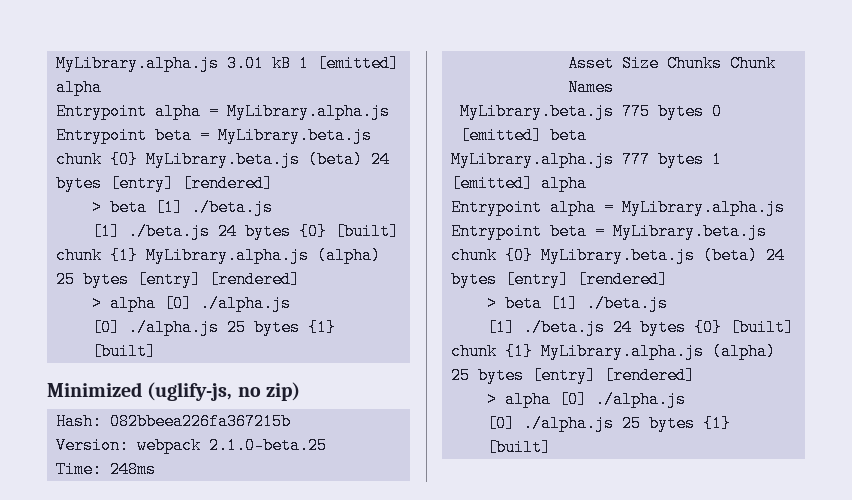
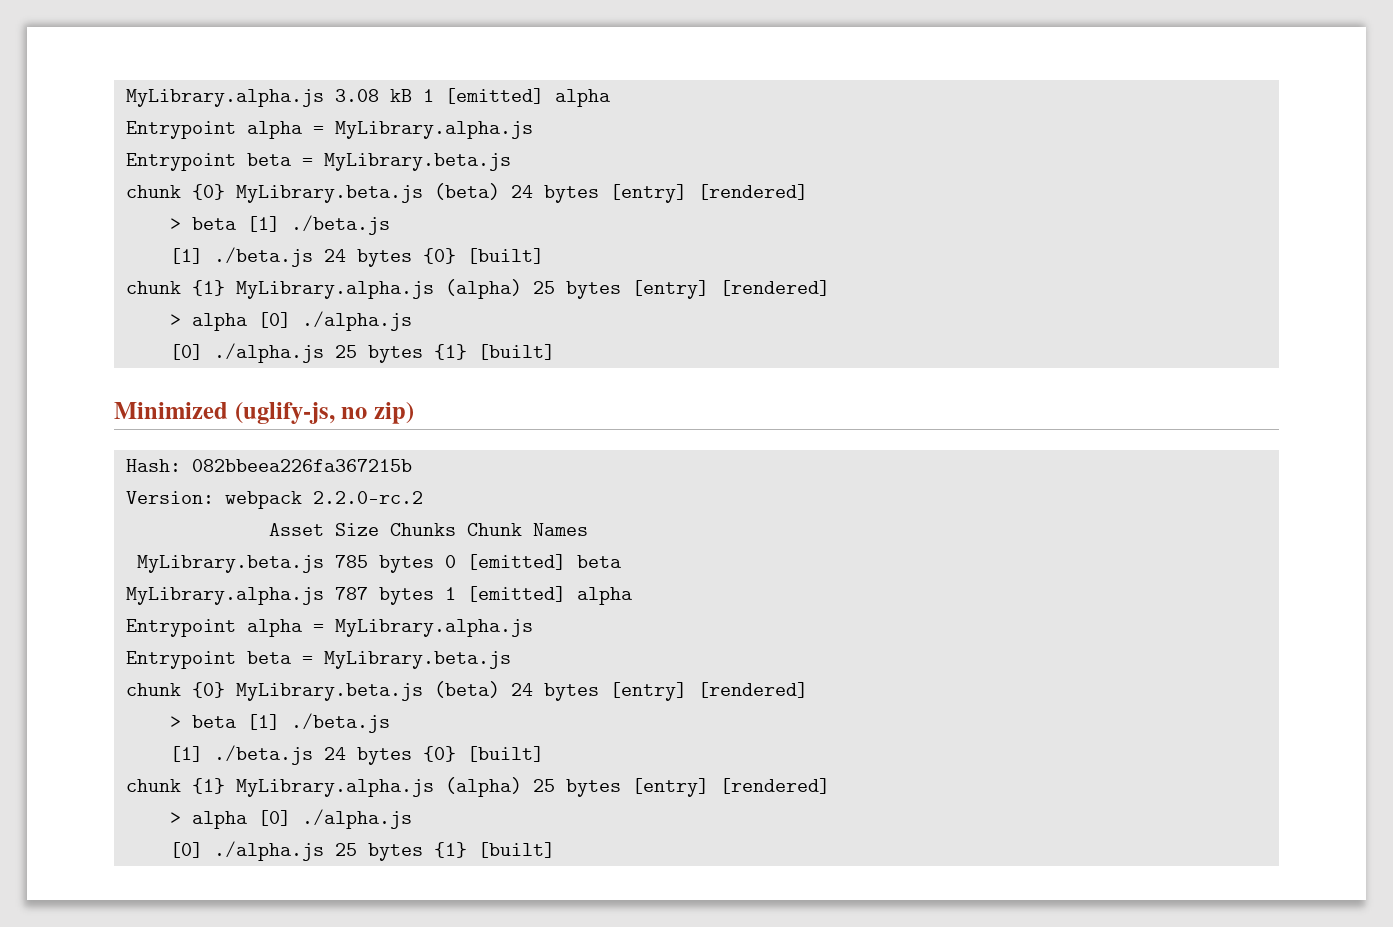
- MyLibrary.alpha.js 3.01 kB 1 [emitted] alpha
+ MyLibrary.alpha.js 3.08 kB 1 [emitted] alpha
- Version: webpack 2.1.0-beta.25
- Time: 248ms
+ Version: webpack 2.2.0-rc.2
- MyLibrary.beta.js 775 bytes 0 [emitted] beta
+ MyLibrary.beta.js 785 bytes 0 [emitted] beta
- MyLibrary.alpha.js 777 bytes 1 [emitted] alpha
+ MyLibrary.alpha.js 787 bytes 1 [emitted] alpha

